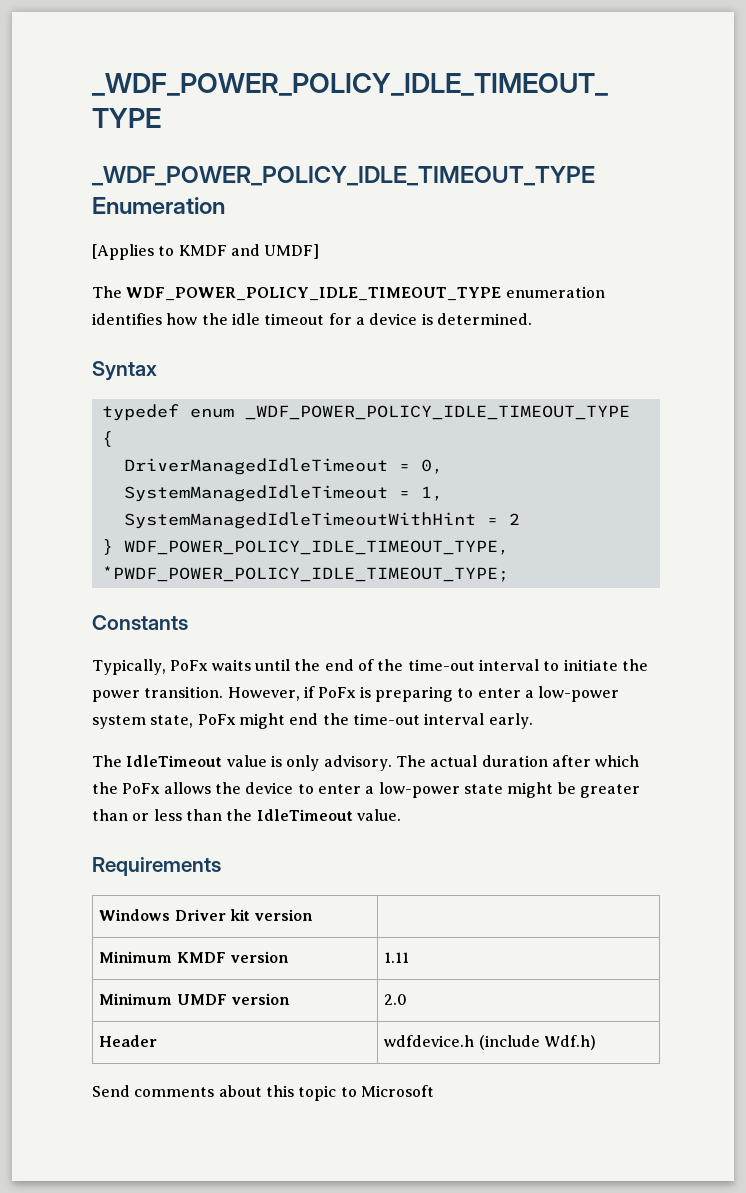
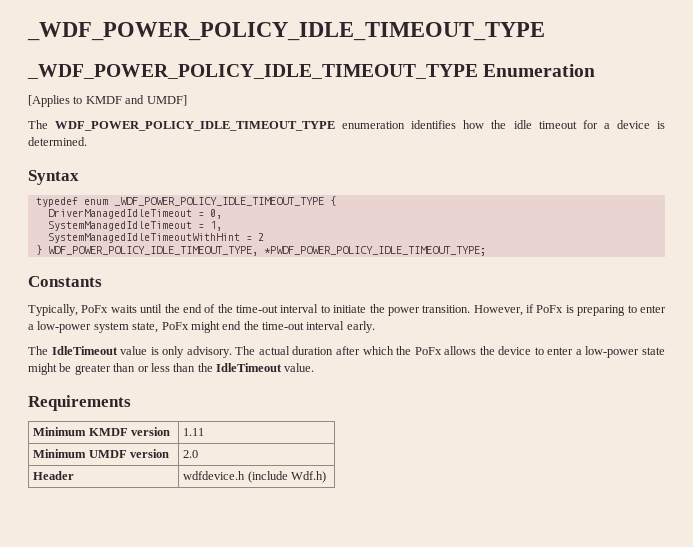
- Windows Driver kit version |
- Send comments about this topic to Microsoft

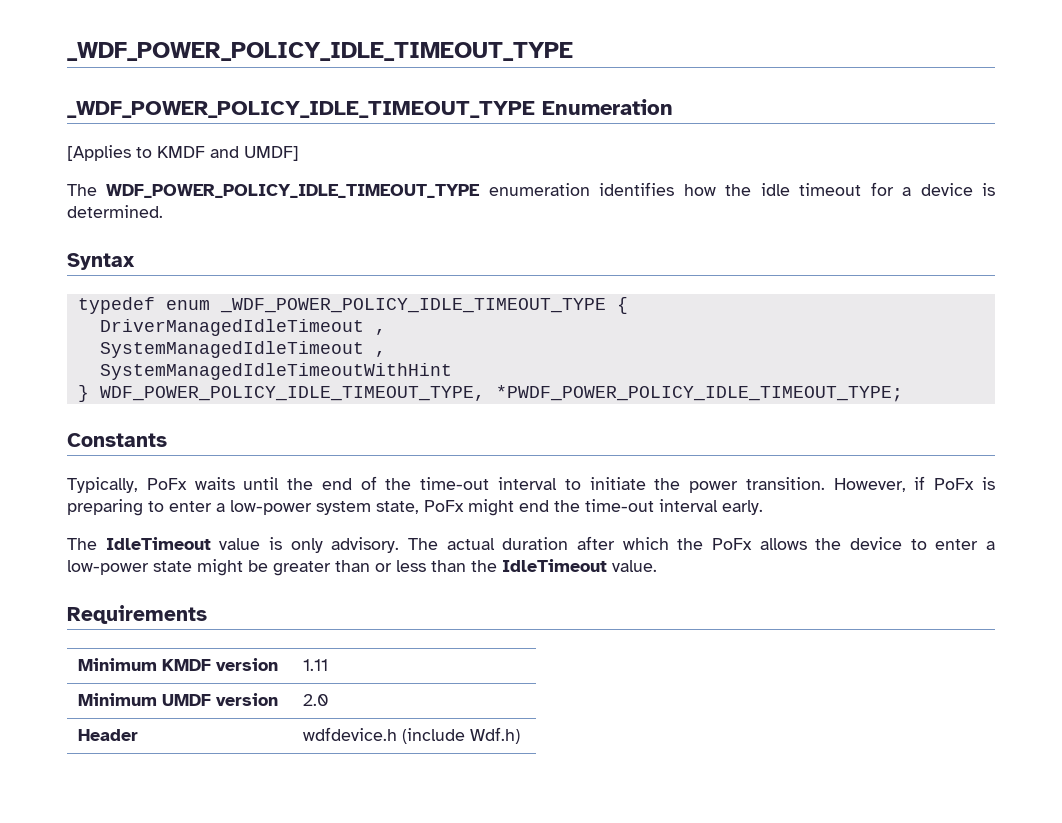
- DriverManagedIdleTimeout = 0,
+ DriverManagedIdleTimeout ,
- SystemManagedIdleTimeout = 1,
+ SystemManagedIdleTimeout ,
- SystemManagedIdleTimeoutWithHint = 2
+ SystemManagedIdleTimeoutWithHint

